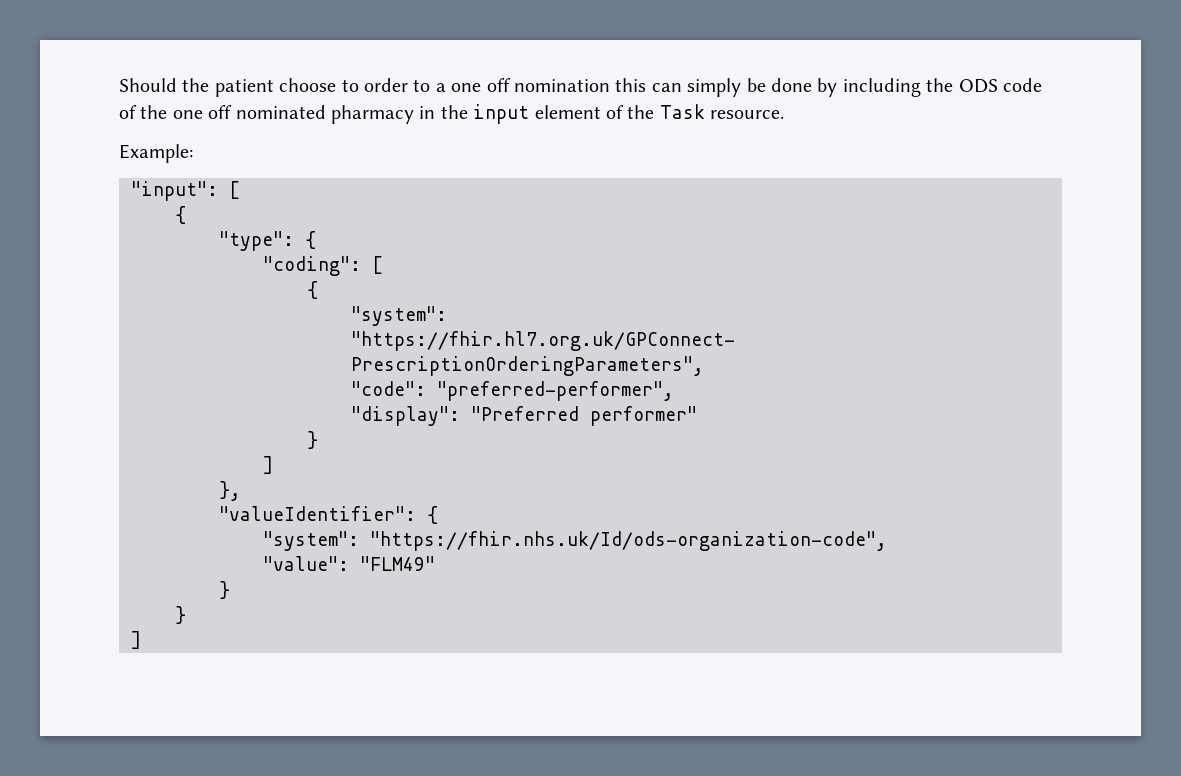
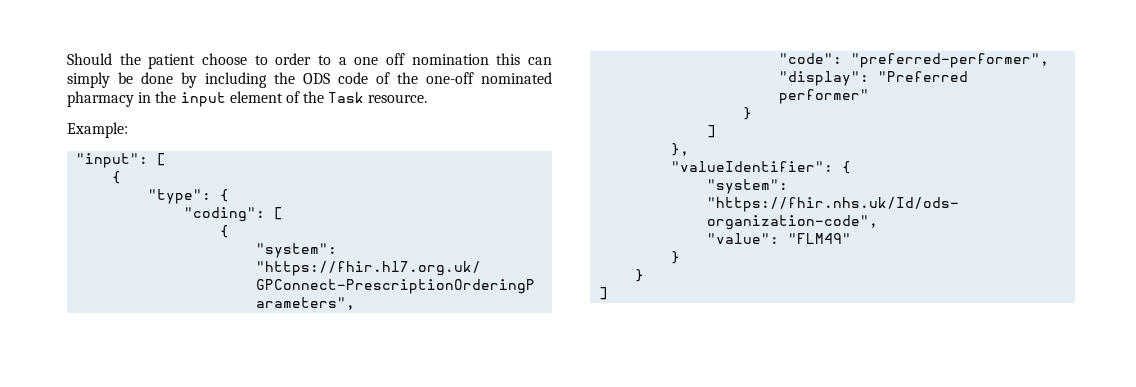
- Should the patient choose to order to a one off nomination this can simply be done by including the ODS code of the one off nominated pharmacy in the input element of the Task resource.
+ Should the patient choose to order to a one off nomination this can simply be done by including the ODS code of the one-off nominated pharmacy in the input element of the Task resource.

